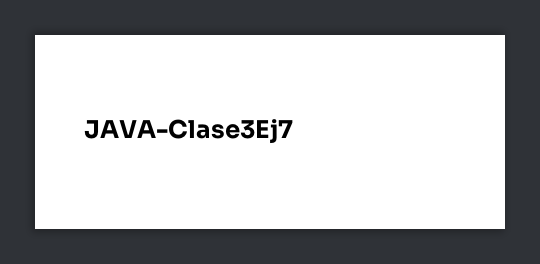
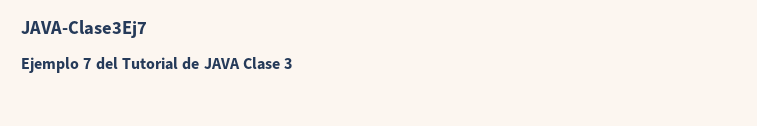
+ Ejemplo 7 del Tutorial de JAVA Clase 3

